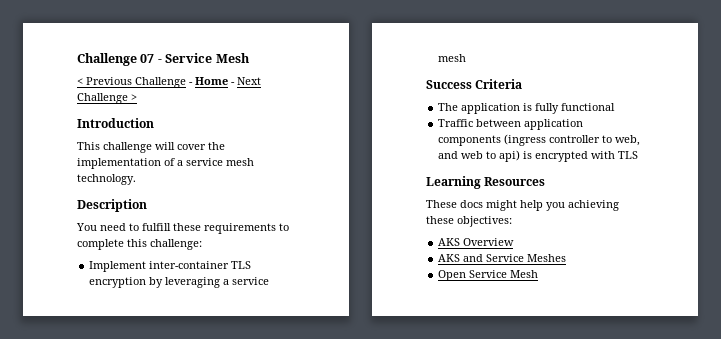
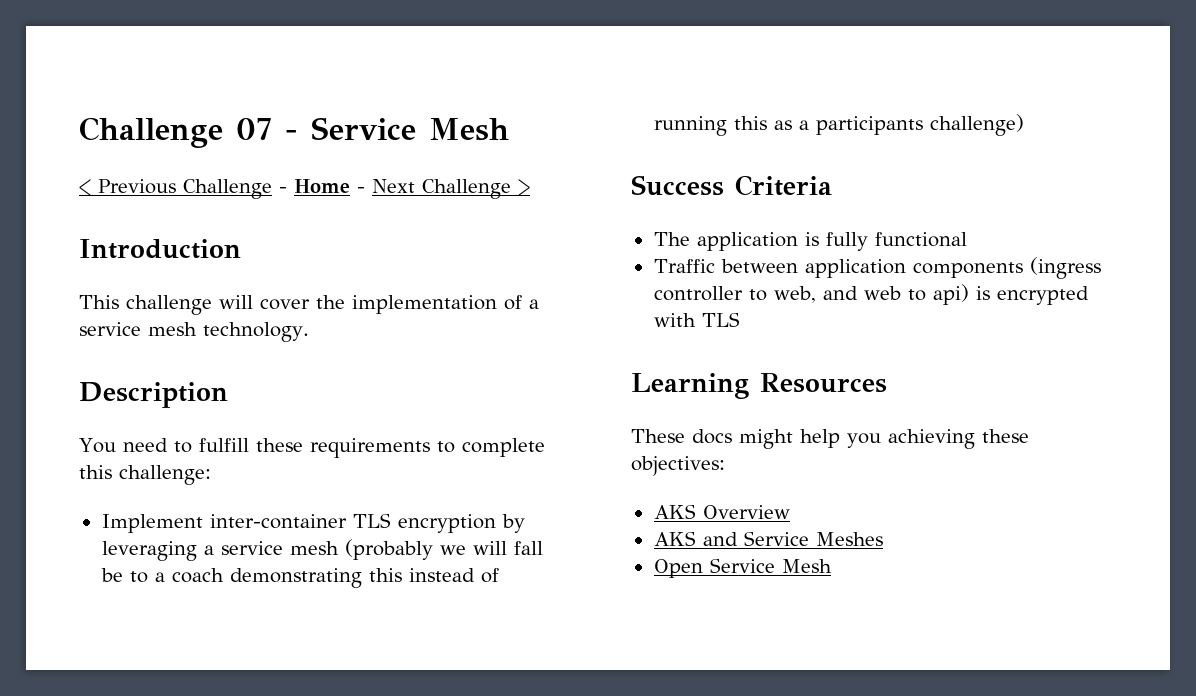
- Implement inter-container TLS encryption by leveraging a service mesh
+ Implement inter-container TLS encryption by leveraging a service mesh (probably we will fall be to a coach demonstrating this instead of running this as a participants challenge)

